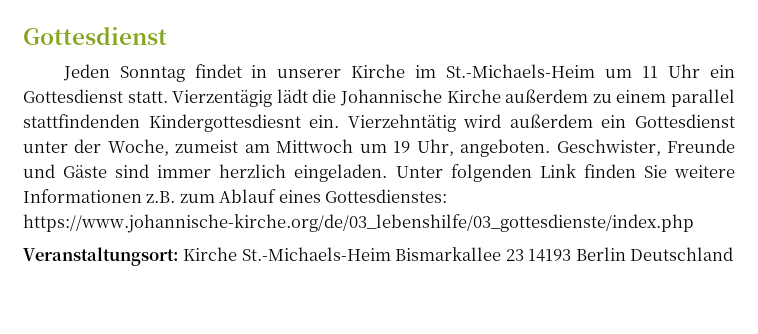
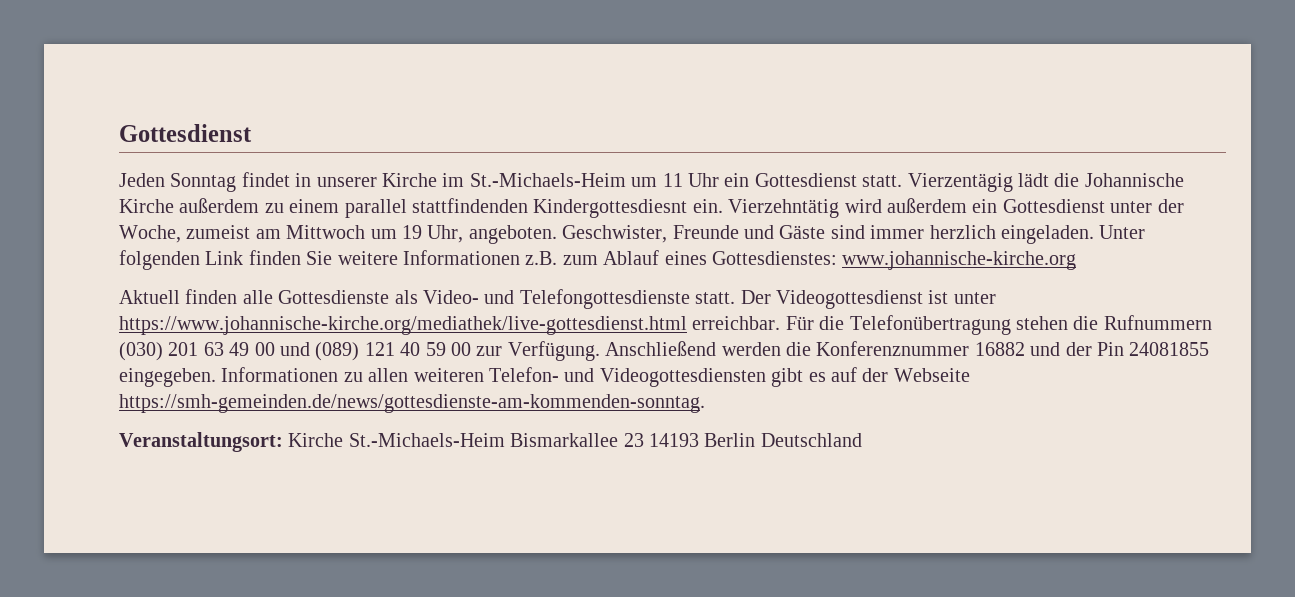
- Unter folgenden Link finden Sie weitere Informationen z.B. zum Ablauf eines Gottesdienstes: https://www.johannische-kirche.org/de/03_lebenshilfe/03_gottesdienste/index.php
+ Unter folgenden Link finden Sie weitere Informationen z.B. zum Ablauf eines Gottesdienstes: www.johannische-kirche.org
+ Aktuell finden alle Gottesdienste als Video- und Telefongottesdienste statt. Der Videogottesdienst ist unter https://www.johannische-kirche.org/mediathek/live-gottesdienst.html erreichbar. Für die Telefonübertragung stehen die Rufnummern (030) 201 63 49 00 und (089) 121 40 59 00 zur Verfügung. Anschließend werden die Konferenznummer 16882 und der Pin 24081855 eingegeben. Informationen zu allen weiteren Telefon- und Videogottesdiensten gibt es auf der Webseite https://smh-gemeinden.de/news/gottesdienste-am-kommenden-sonntag.

